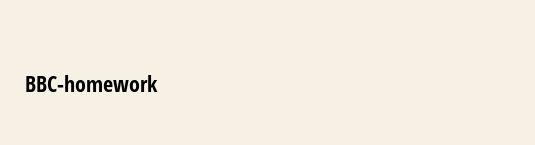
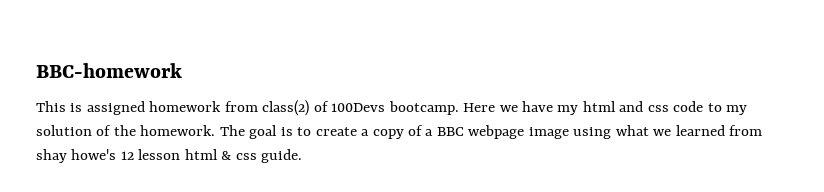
+ This is assigned homework from class(2) of 100Devs bootcamp. Here we have my html and css code to my solution of the homework. The goal is to create a copy of a BBC webpage image using what we learned from shay howe's 12 lesson html & css guide.

